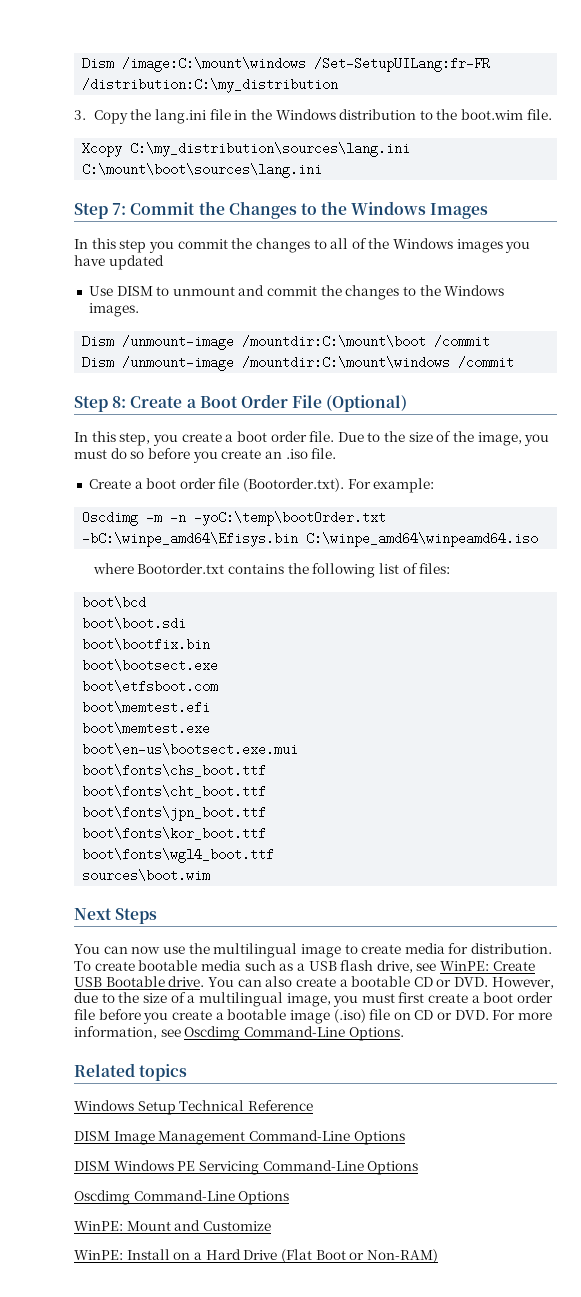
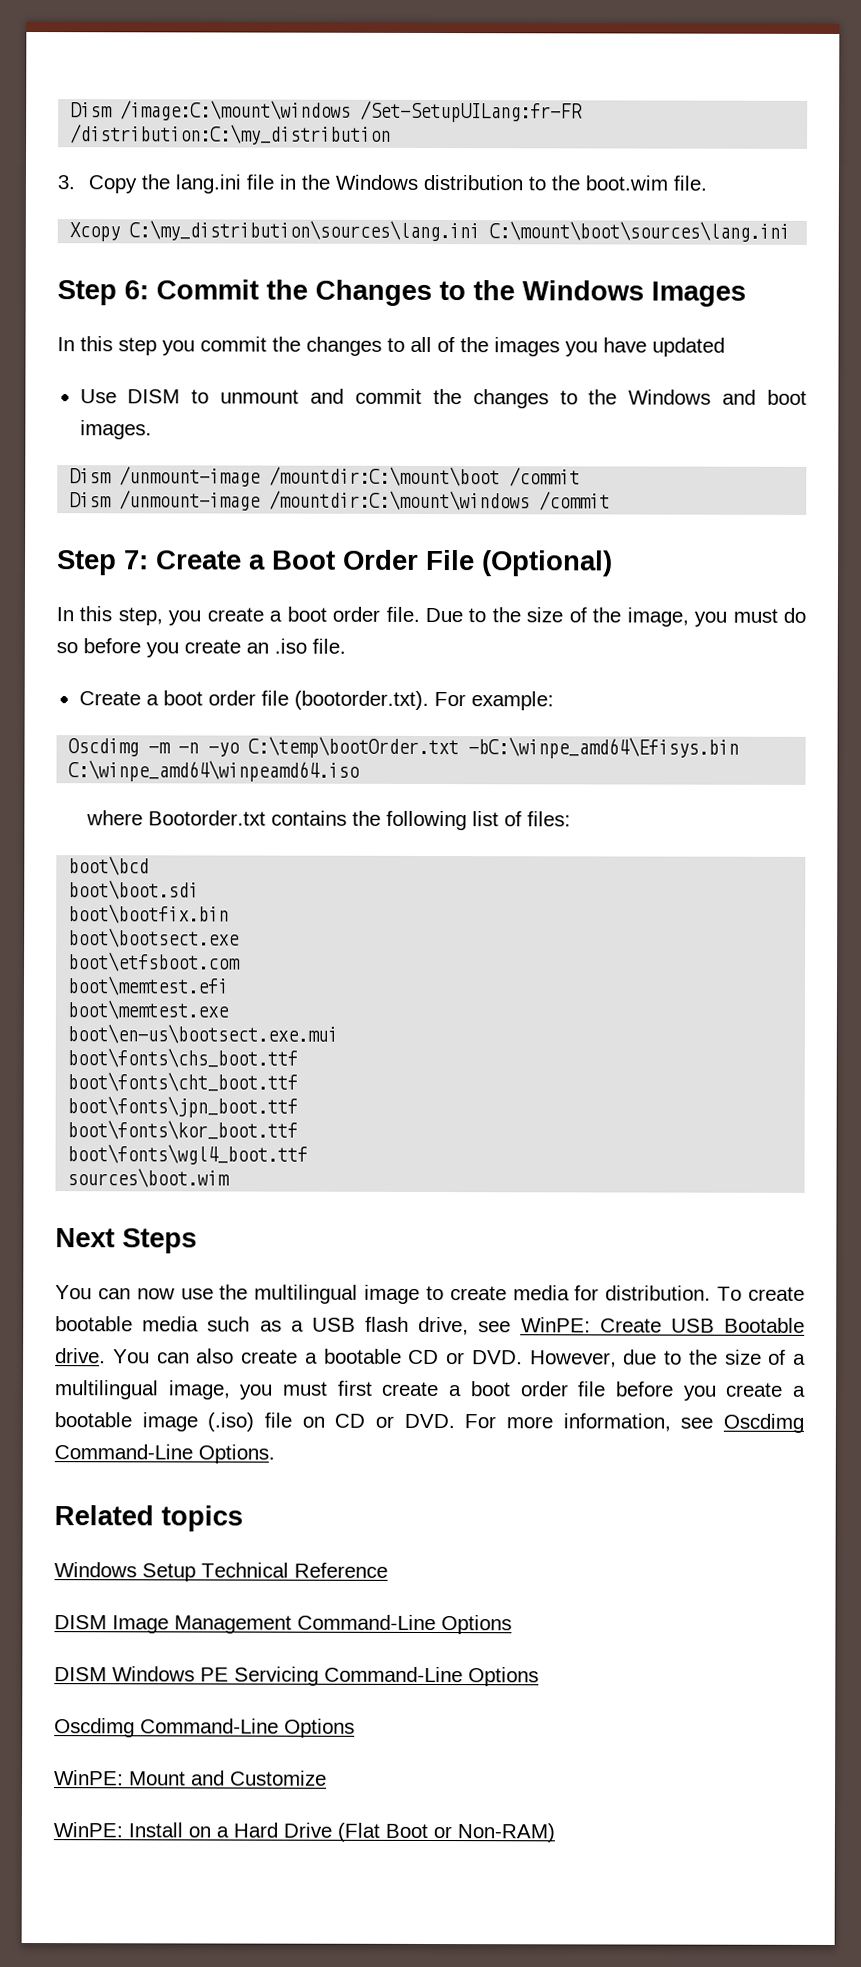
- Step 7: Commit the Changes to the Windows Images
+ Step 6: Commit the Changes to the Windows Images
- In this step you commit the changes to all of the Windows images you have updated
+ In this step you commit the changes to all of the images you have updated
- Use DISM to unmount and commit the changes to the Windows images.
+ Use DISM to unmount and commit the changes to the Windows and boot images.
- Step 8: Create a Boot Order File (Optional)
+ Step 7: Create a Boot Order File (Optional)
- Create a boot order file (Bootorder.txt). For example:
+ Create a boot order file (bootorder.txt). For example:
- Oscdimg -m -n -yoC:\temp\bootOrder.txt -bC:\winpe_amd64\Efisys.bin C:\winpe_amd64\winpeamd64.iso
+ Oscdimg -m -n -yo C:\temp\bootOrder.txt -bC:\winpe_amd64\Efisys.bin C:\winpe_amd64\winpeamd64.iso

